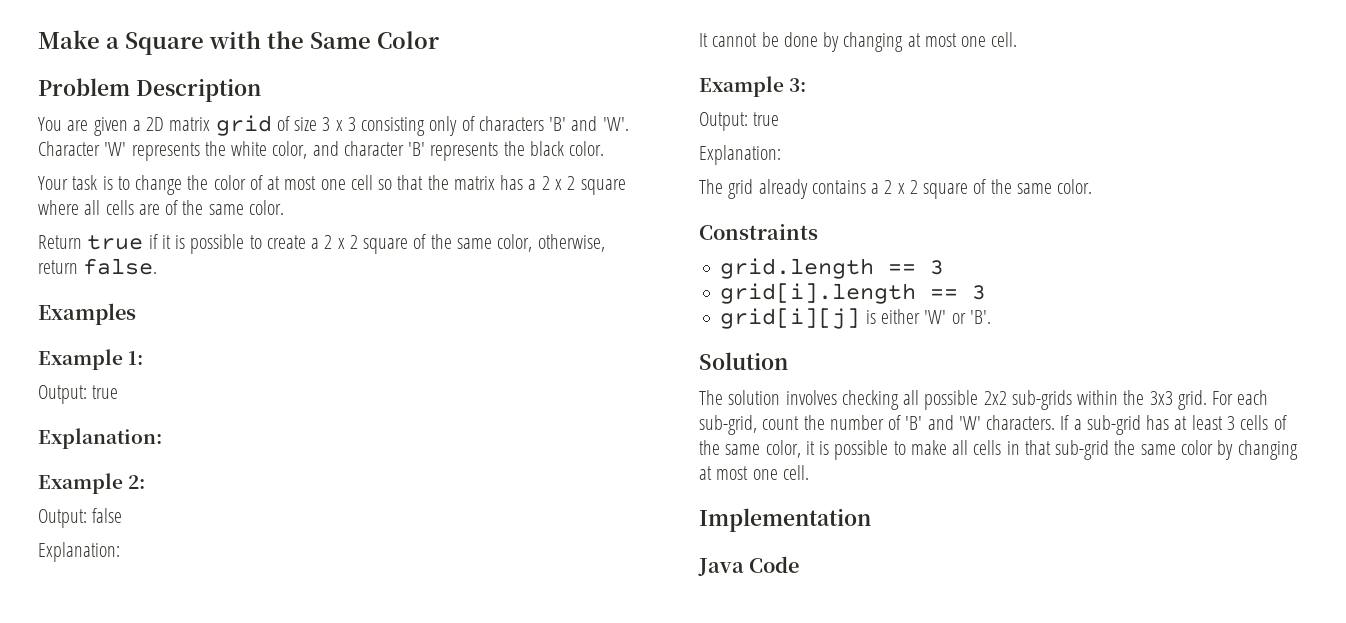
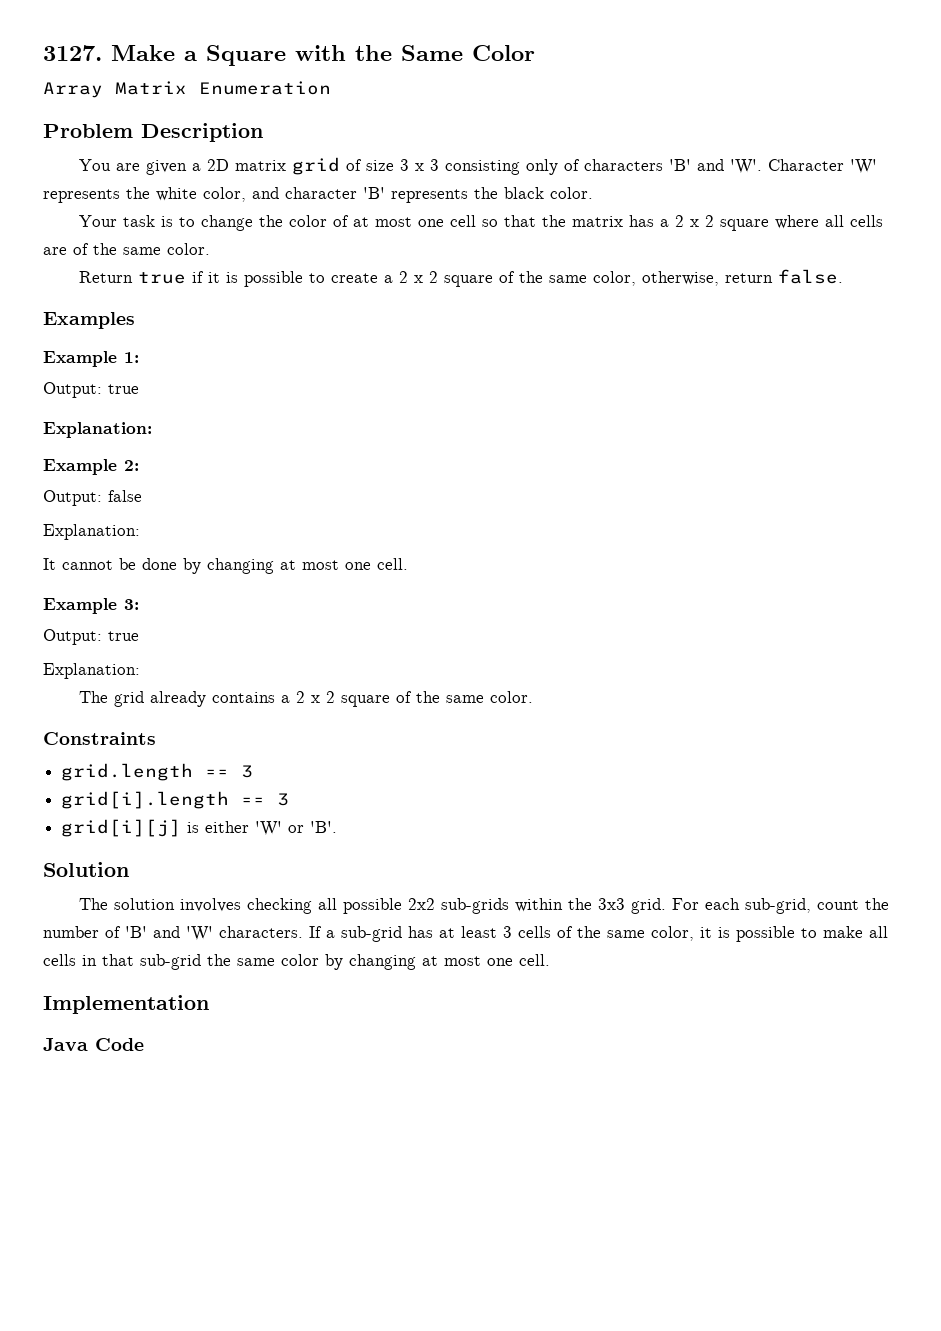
+ 3127.
+ Array Matrix Enumeration

